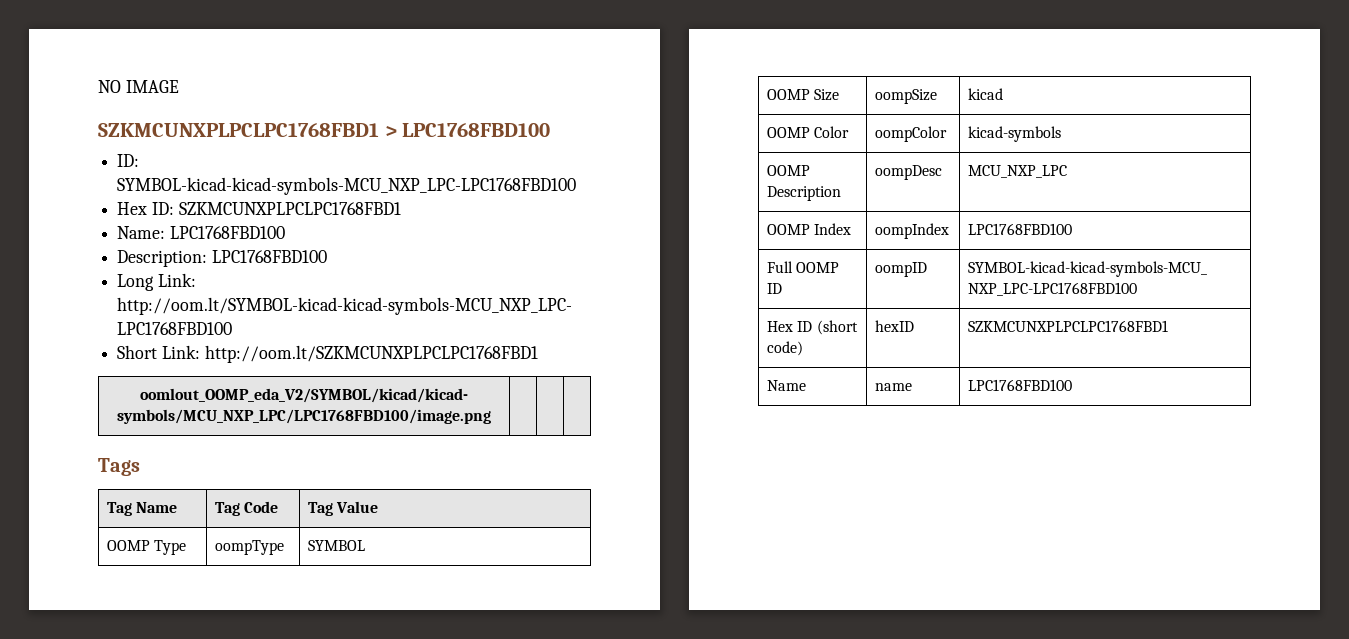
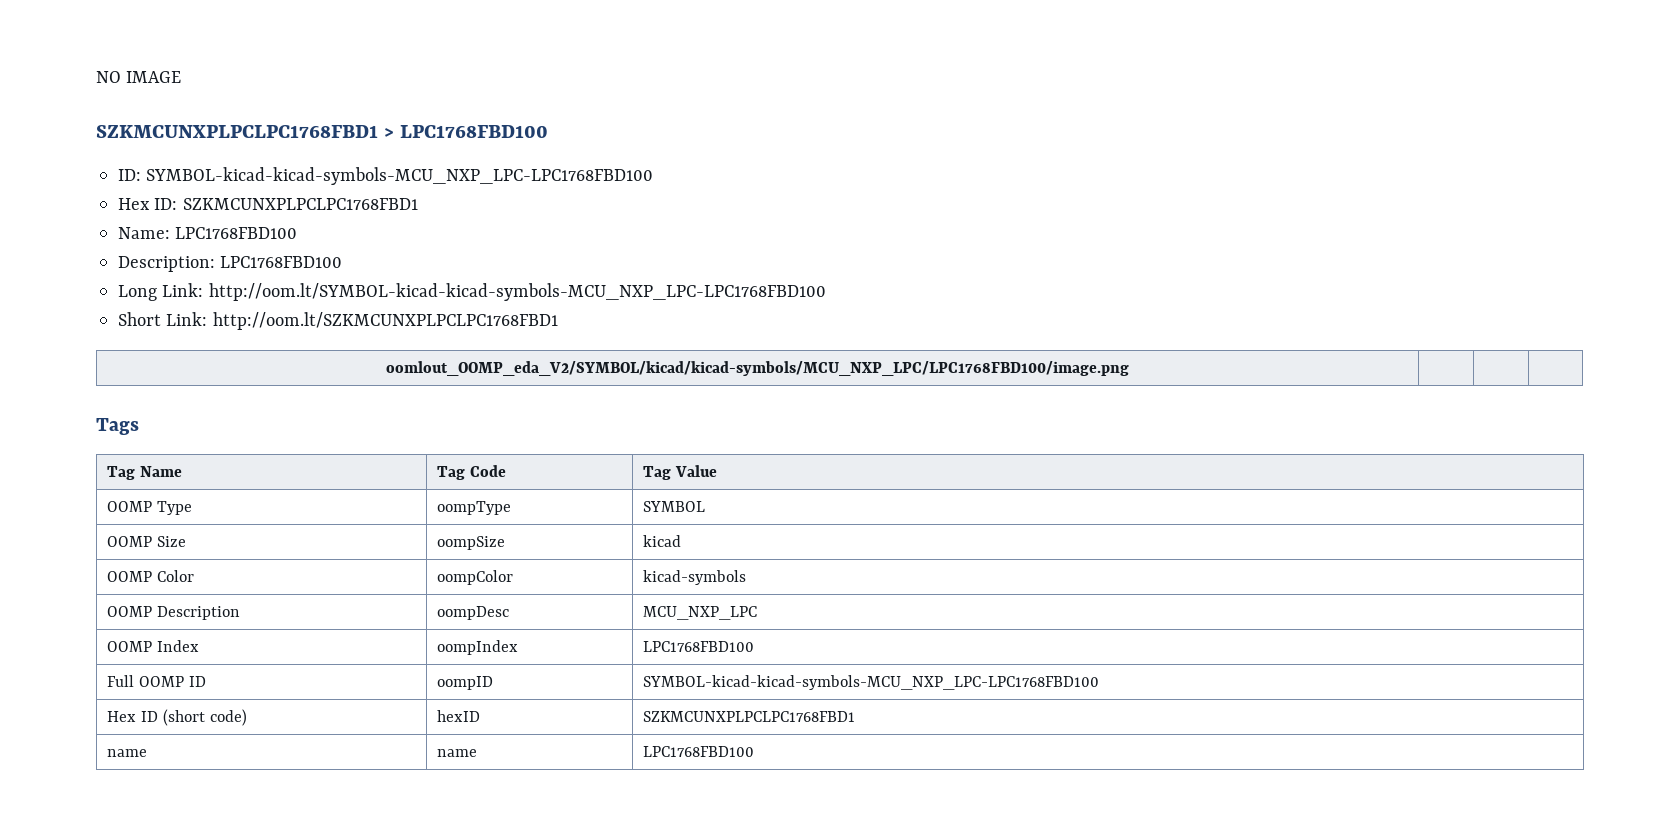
- Name | name | LPC1768FBD100
+ name | name | LPC1768FBD100

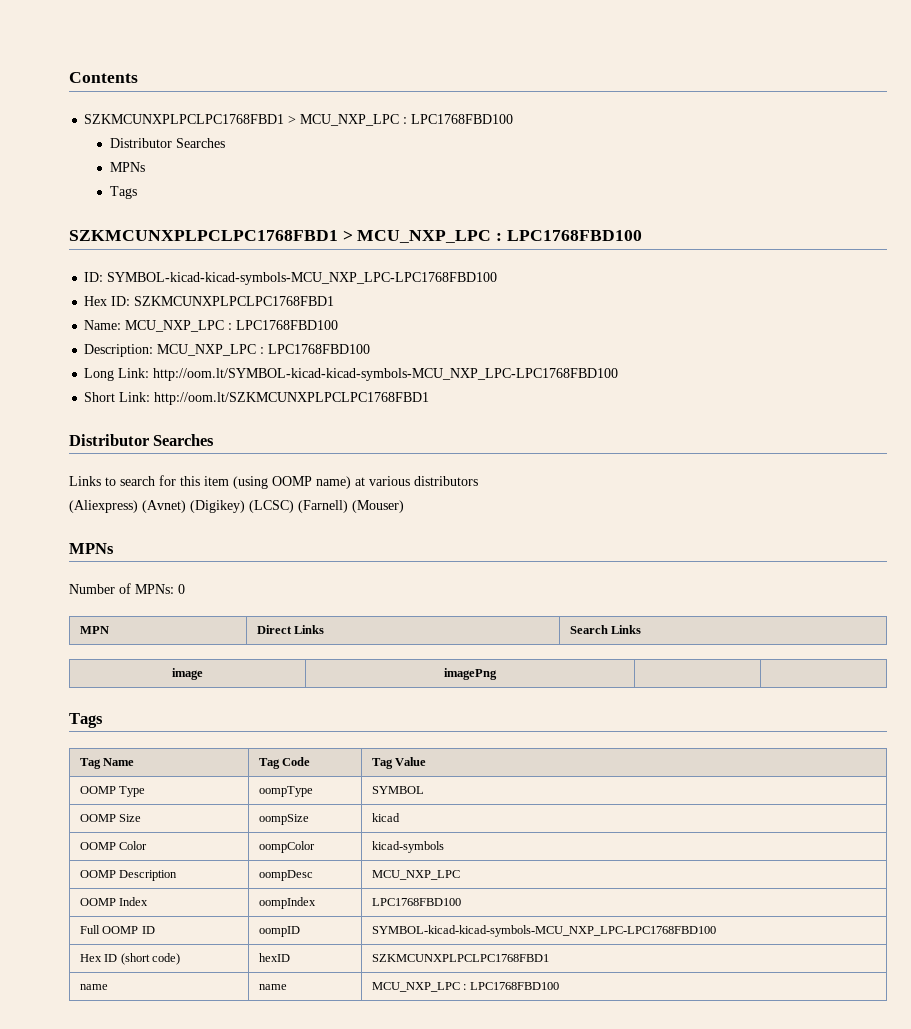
- NO IMAGE
- SZKMCUNXPLPCLPC1768FBD1 > LPC1768FBD100
+ Contents
+ SZKMCUNXPLPCLPC1768FBD1 > MCU_NXP_LPC : LPC1768FBD100
+ Distributor Searches
+ MPNs
+ Tags
+ SZKMCUNXPLPCLPC1768FBD1 > MCU_NXP_LPC : LPC1768FBD100
- Name: LPC1768FBD100
+ Name: MCU_NXP_LPC : LPC1768FBD100
- Description: LPC1768FBD100
+ Description: MCU_NXP_LPC : LPC1768FBD100
  Short Link: http://oom.lt/SZKMCUNXPLPCLPC1768FBD1
- oomlout_OOMP_eda_V2/SYMBOL/kicad/kicad-symbols/MCU_NXP_LPC/LPC1768FBD100/image.png | | |
+ Distributor Searches
+ Links to search for this item (using OOMP name) at various distributors
+ (Aliexpress) (Avnet) (Digikey) (LCSC) (Farnell) (Mouser)
+ MPNs
+ Number of MPNs: 0
+ MPN | Direct Links | Search Links
+ image | imagePng | |
- name | name | LPC1768FBD100
+ name | name | MCU_NXP_LPC : LPC1768FBD100

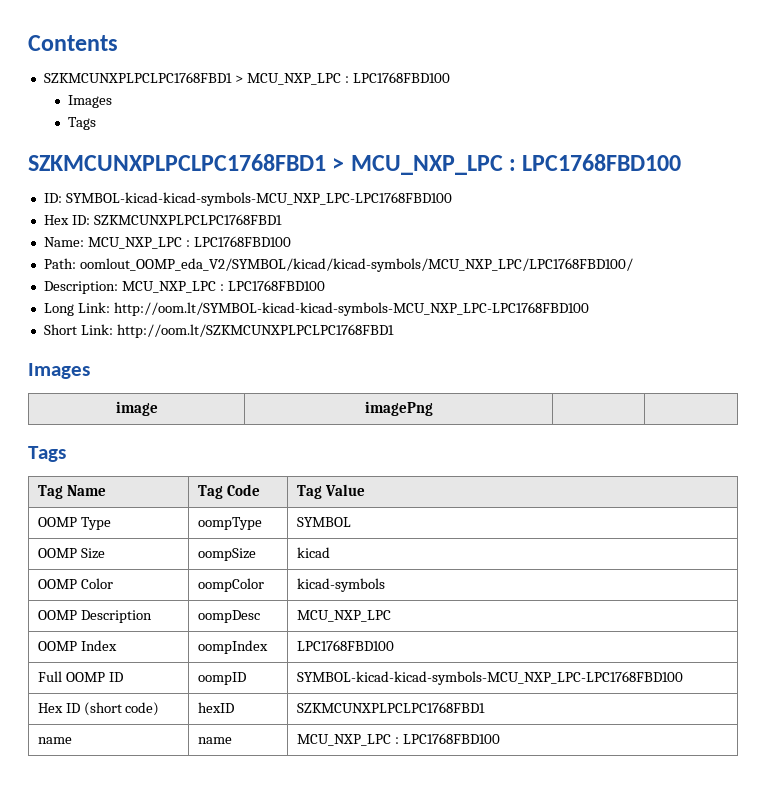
  Contents
  SZKMCUNXPLPCLPC1768FBD1 > MCU_NXP_LPC : LPC1768FBD100
- Distributor Searches
- MPNs
+ Images
+ Path: oomlout_OOMP_eda_V2/SYMBOL/kicad/kicad-symbols/MCU_NXP_LPC/LPC1768FBD100/
  Short Link: http://oom.lt/SZKMCUNXPLPCLPC1768FBD1
- Distributor Searches
- Links to search for this item (using OOMP name) at various distributors
- (Aliexpress) (Avnet) (Digikey) (LCSC) (Farnell) (Mouser)
- MPNs
- Number of MPNs: 0
- MPN | Direct Links | Search Links
+ Images

